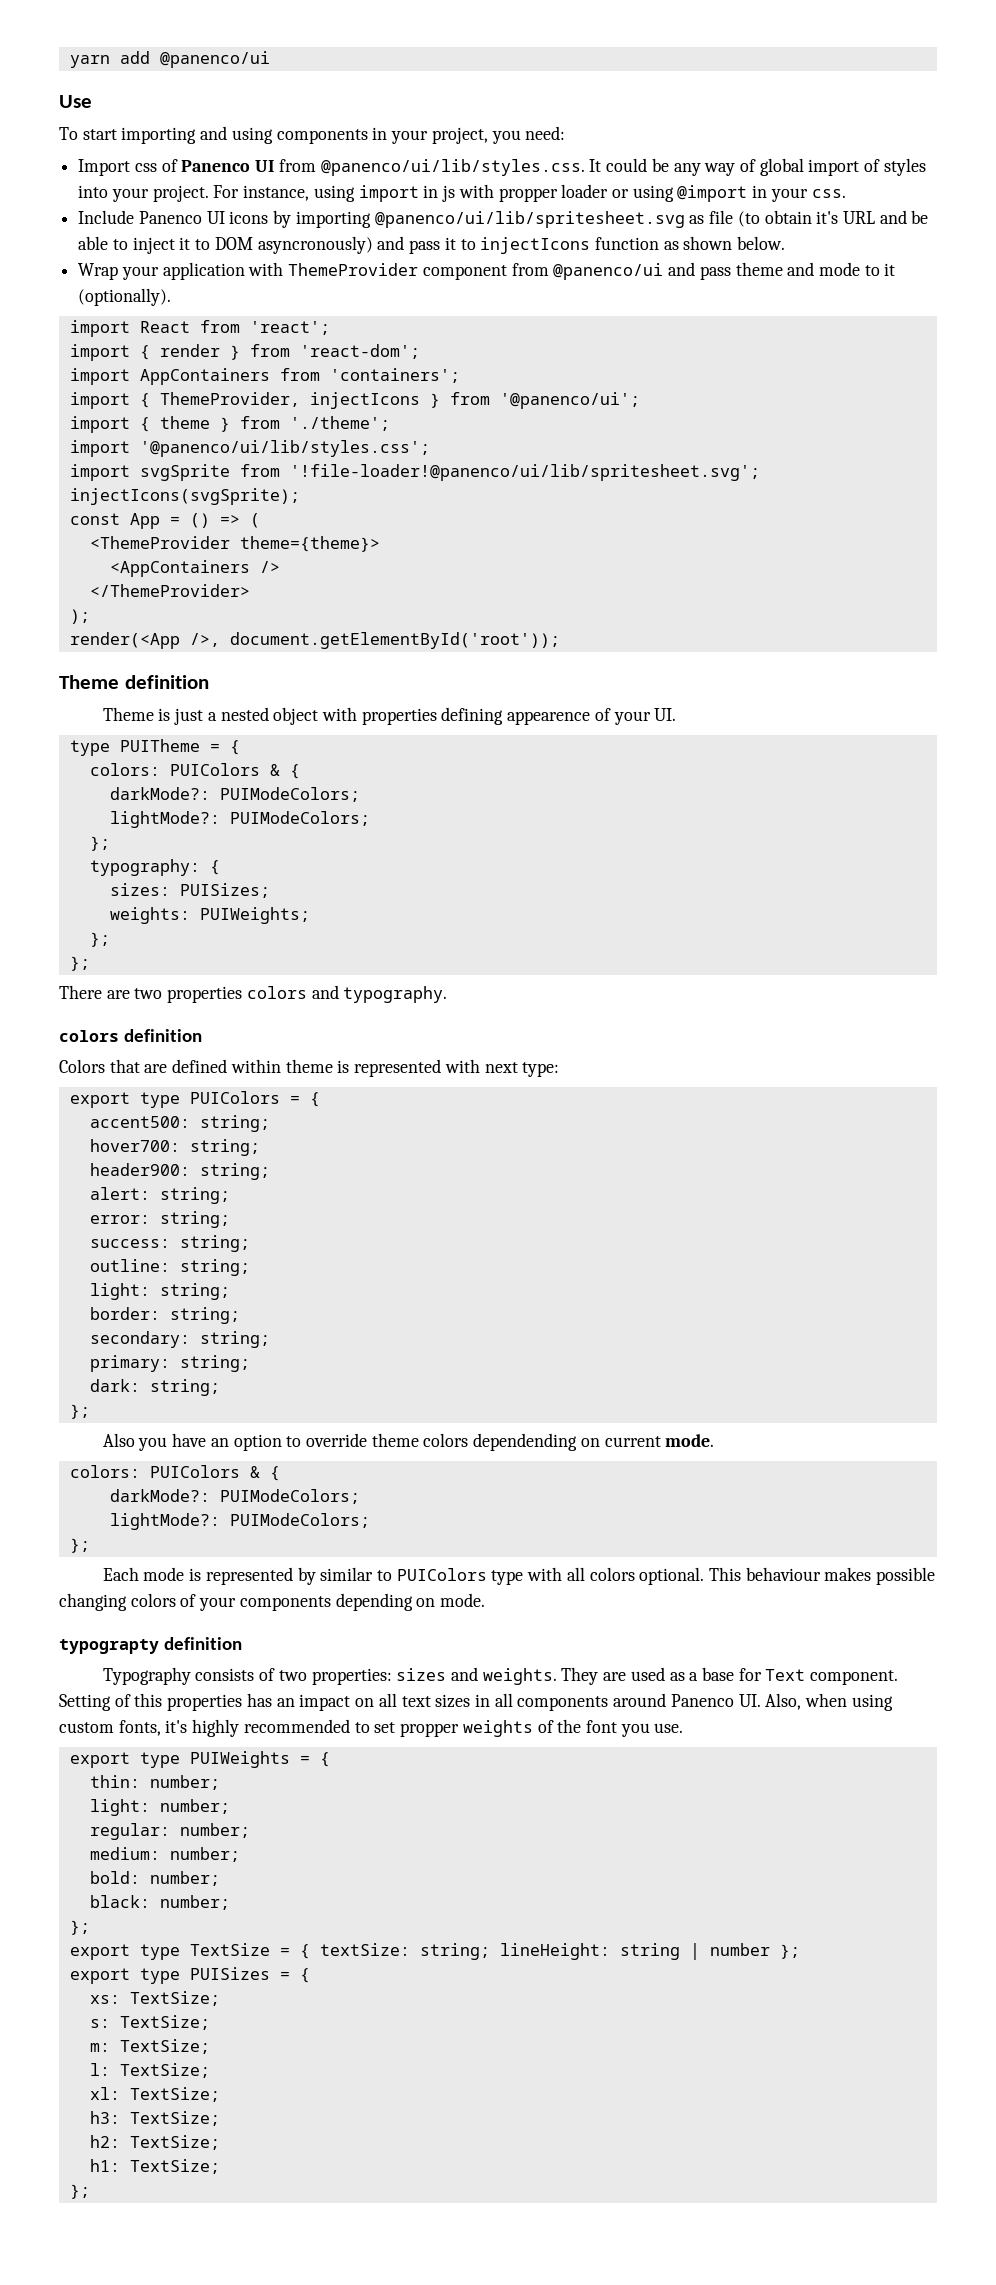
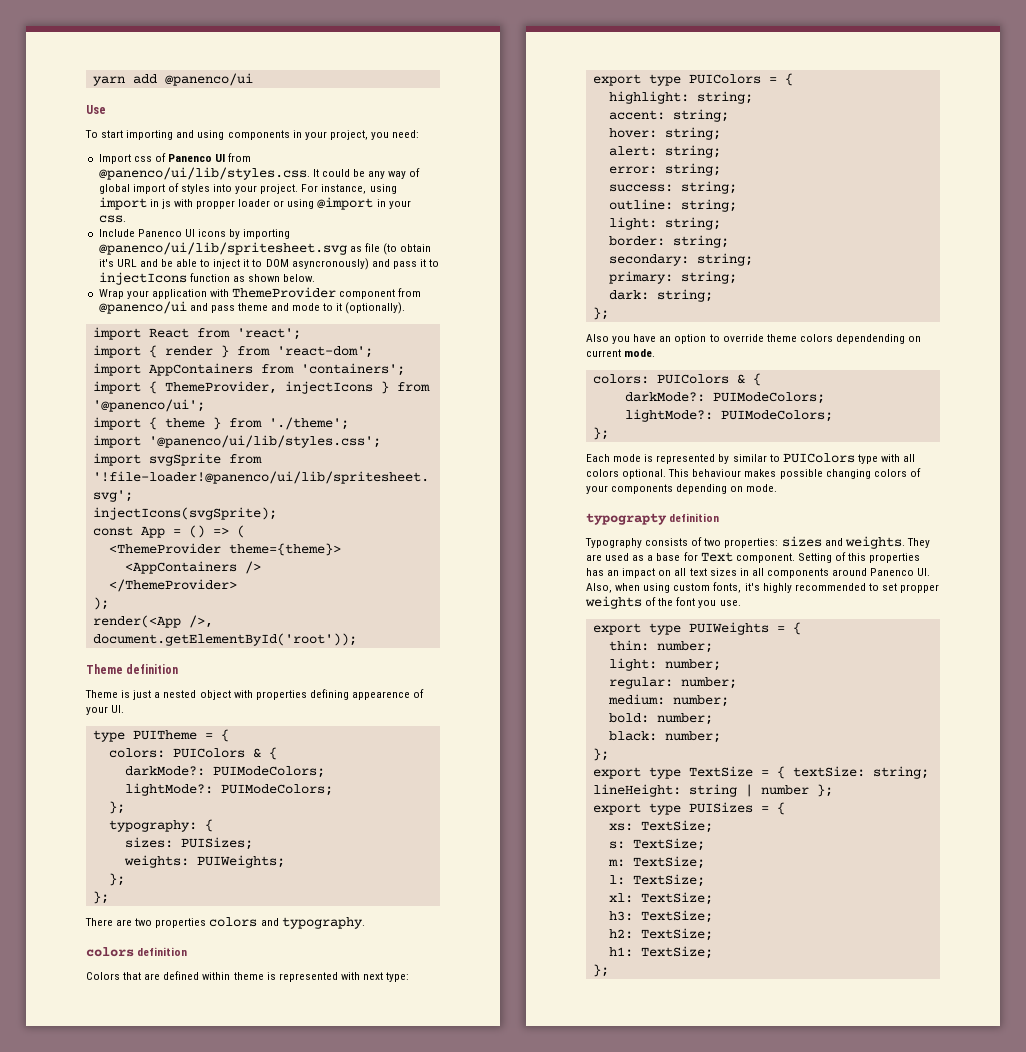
- accent500: string;
- hover700: string;
- header900: string;
+ highlight: string;
+ accent: string;
+ hover: string;

